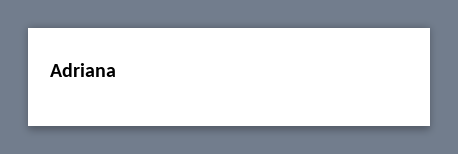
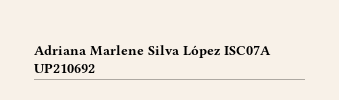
- Adriana
+ Adriana Marlene Silva López ISC07A UP210692

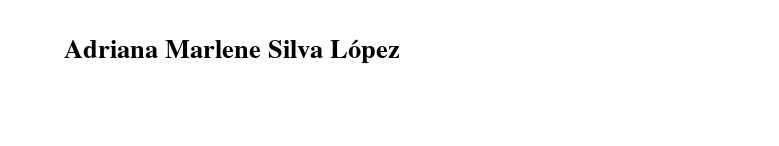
- Adriana Marlene Silva López ISC07A UP210692
+ Adriana Marlene Silva López

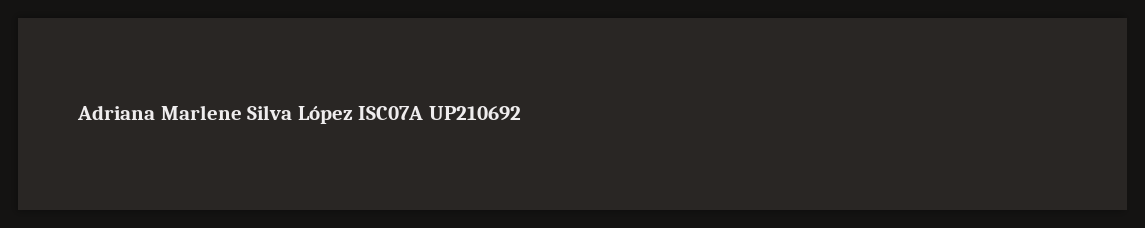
- Adriana Marlene Silva López
+ Adriana Marlene Silva López ISC07A UP210692

